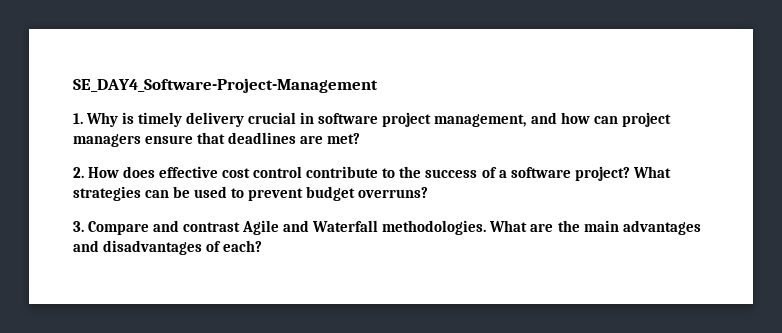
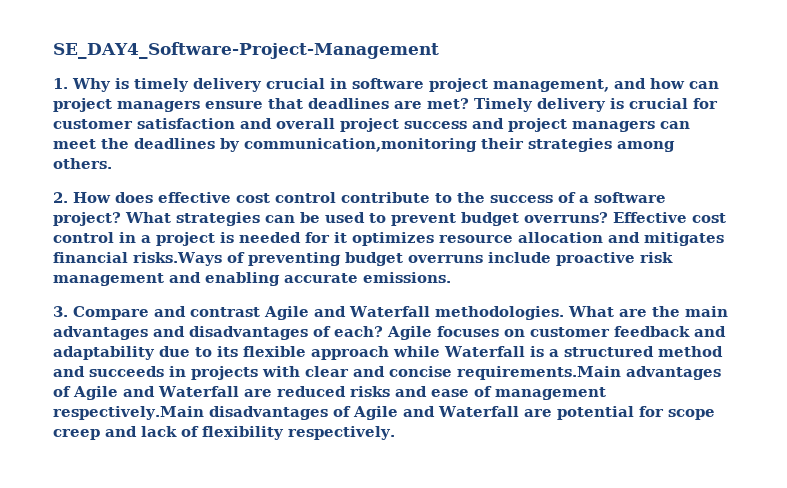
+ Timely delivery is crucial for customer satisfaction and overall project success and project managers can meet the deadlines by communication,monitoring their strategies among others.
+ Effective cost control in a project is needed for it optimizes resource allocation and mitigates financial risks.Ways of preventing budget overruns include proactive risk management and enabling accurate emissions.
+ Agile focuses on customer feedback and adaptability due to its flexible approach while Waterfall is a structured method and succeeds in projects with clear and concise requirements.Main advantages of Agile and Waterfall are reduced risks and ease of management respectively.Main disadvantages of Agile and Waterfall are potential for scope creep and lack of flexibility respectively.

